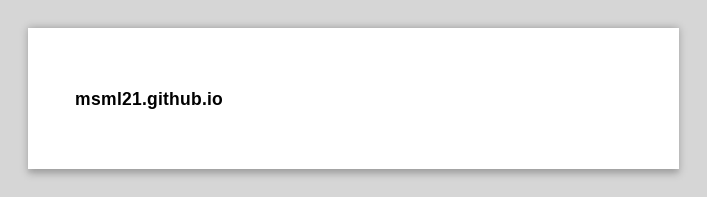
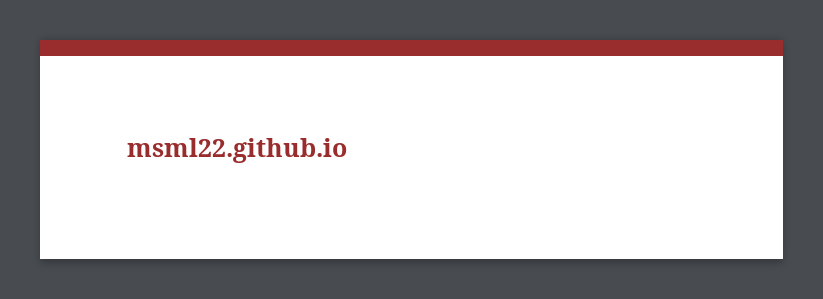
- msml21.github.io
+ msml22.github.io

